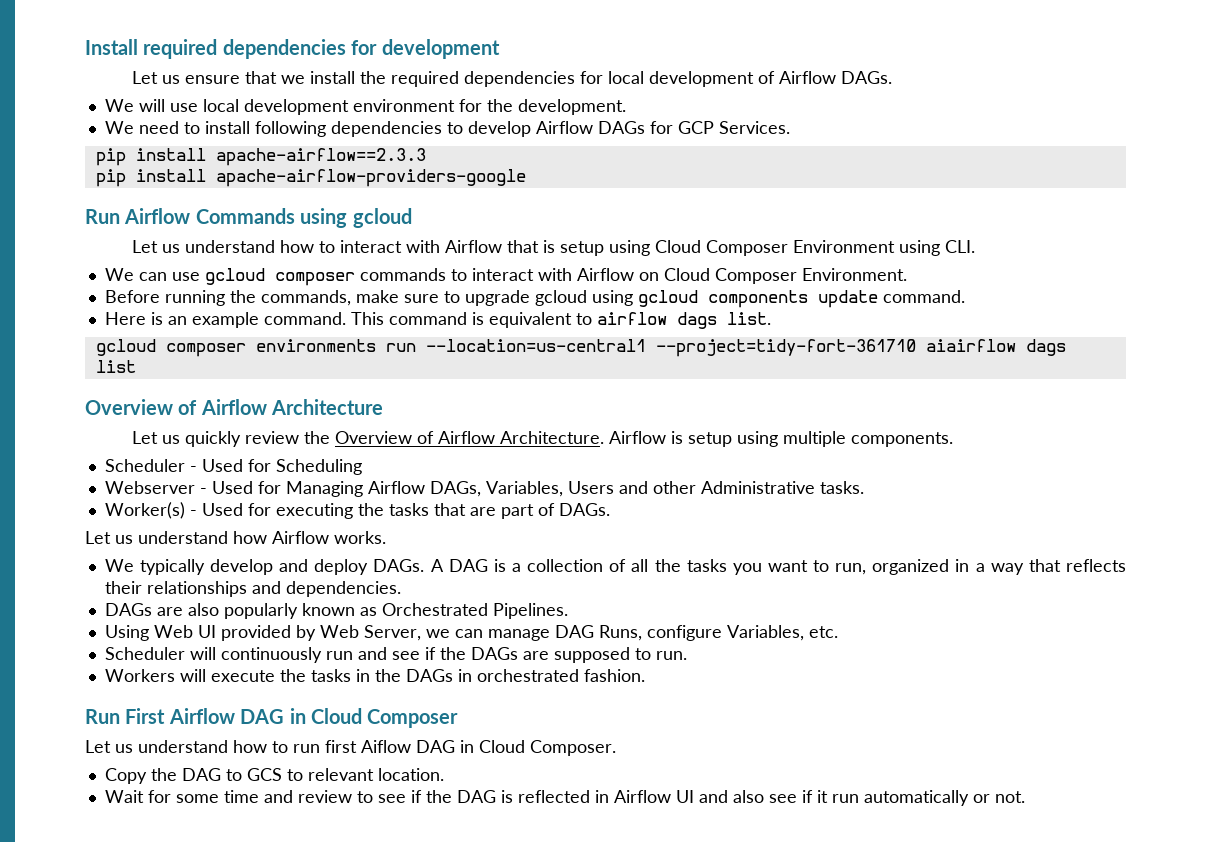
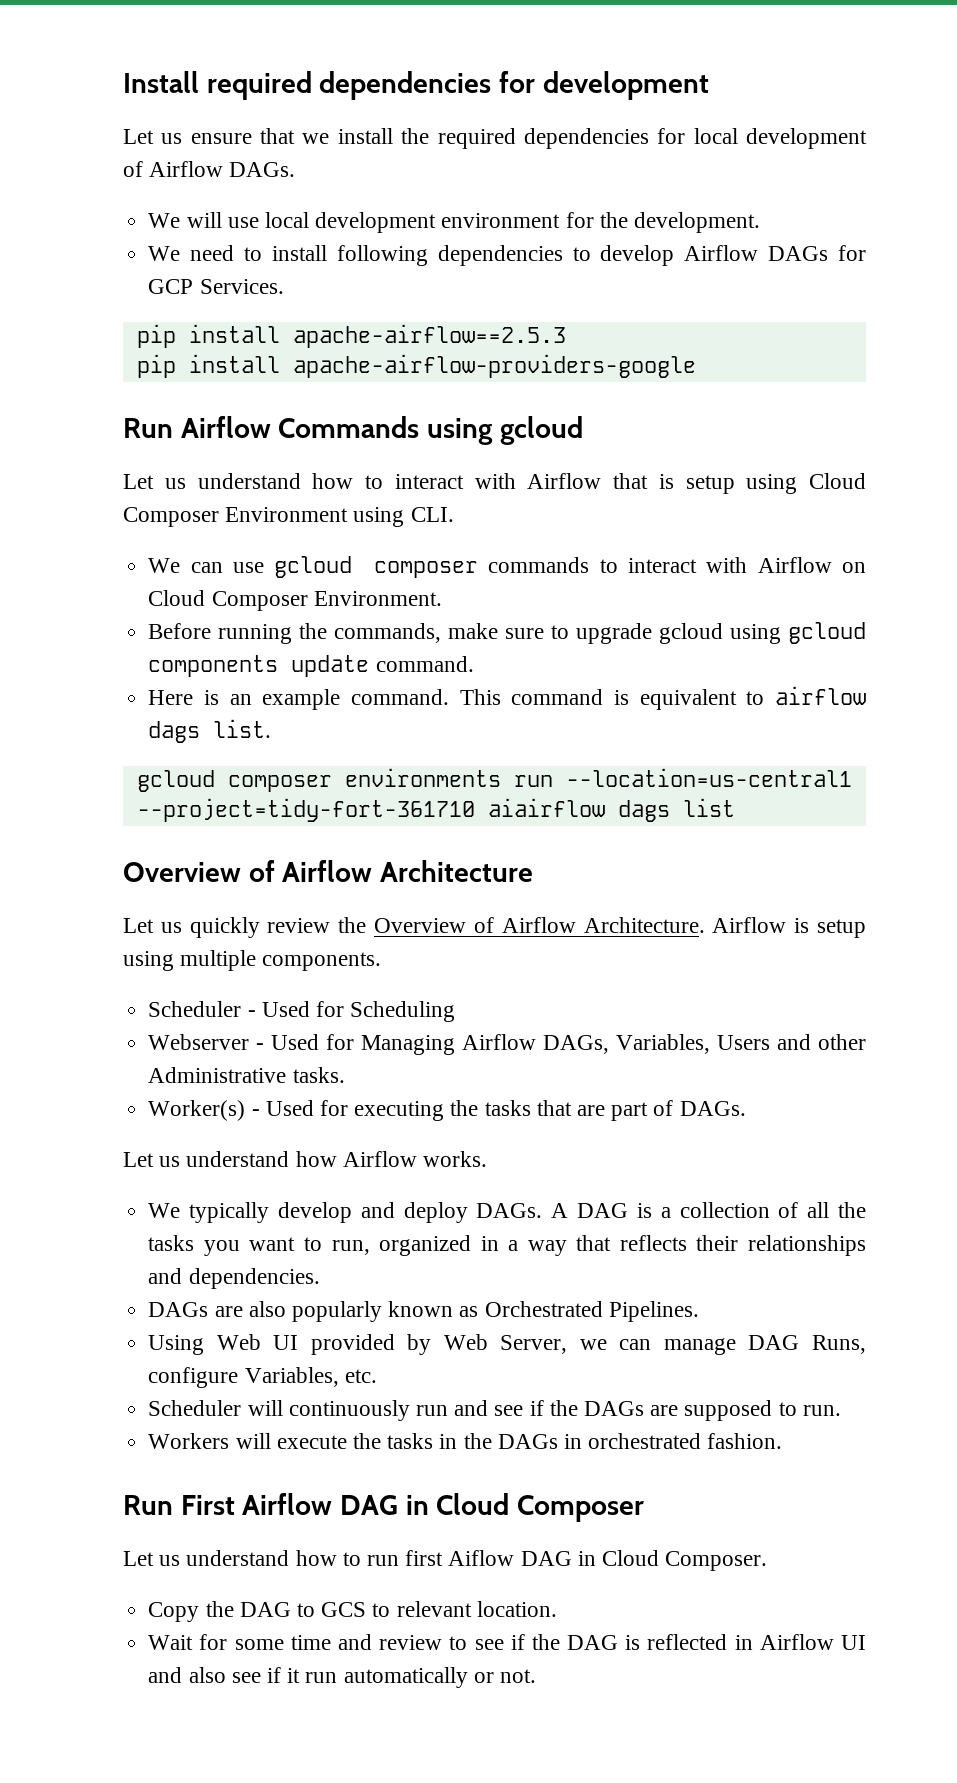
- pip install apache-airflow==2.3.3
+ pip install apache-airflow==2.5.3

